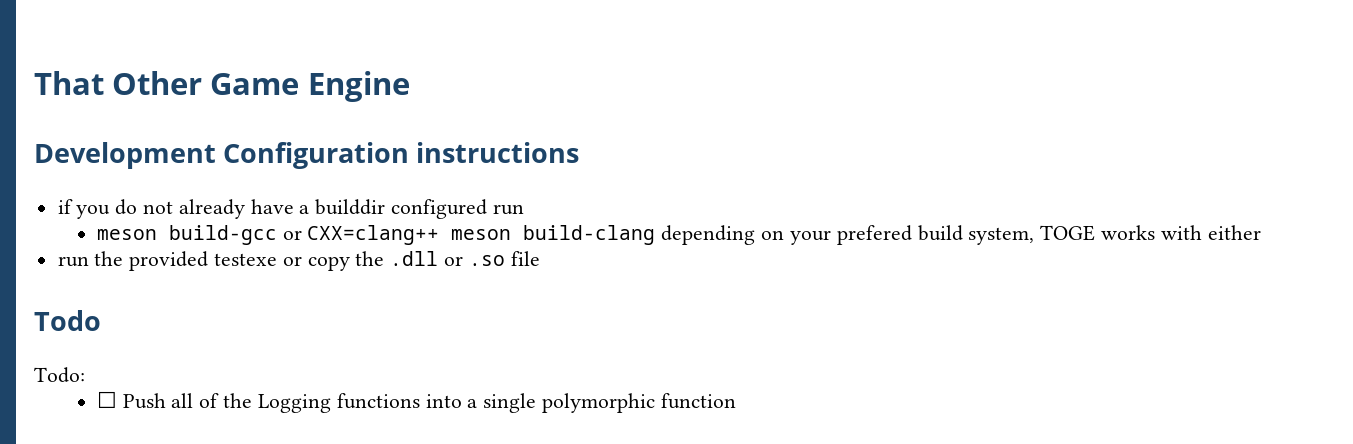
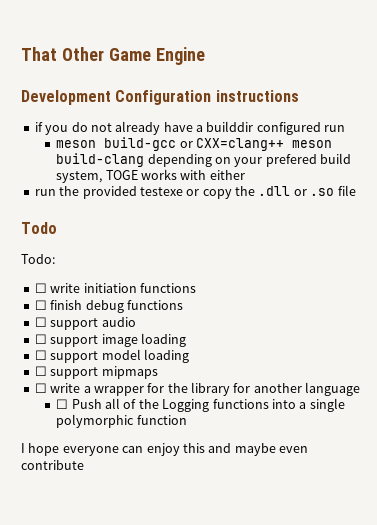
+ ☐ write initiation functions
+ ☐ finish debug functions
+ ☐ support audio
+ ☐ support image loading
+ ☐ support model loading
+ ☐ support mipmaps
+ ☐ write a wrapper for the library for another language
+ I hope everyone can enjoy this and maybe even contribute

